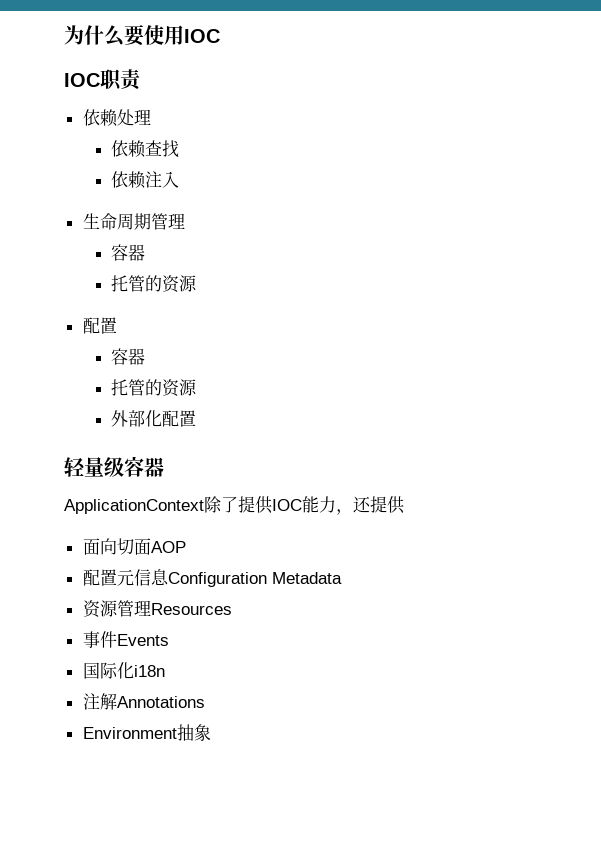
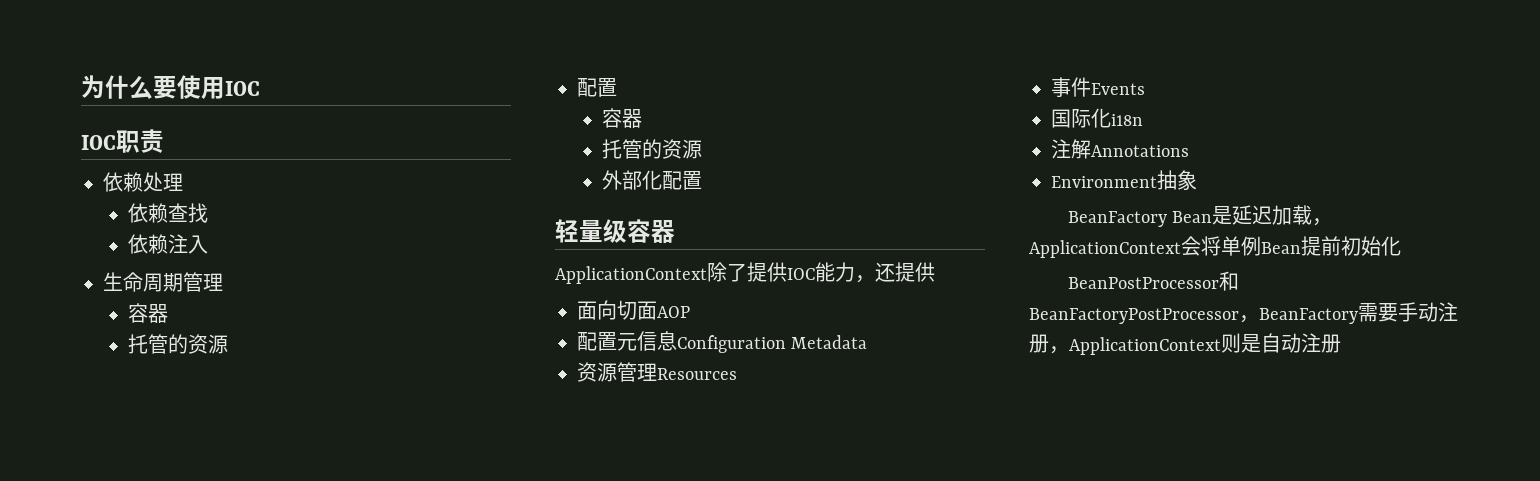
+ BeanFactory Bean是延迟加载，ApplicationContext会将单例Bean提前初始化
+ BeanPostProcessor和BeanFactoryPostProcessor，BeanFactory需要手动注册，ApplicationContext则是自动注册

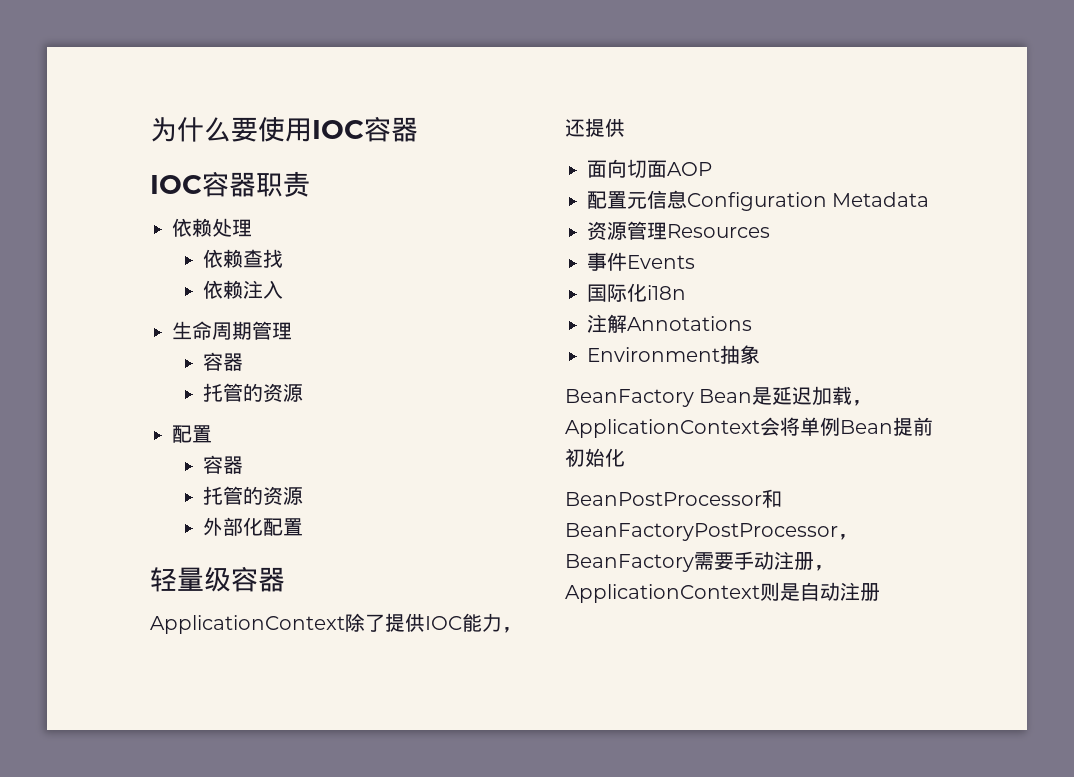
- 为什么要使用IOC
- IOC职责
+ 为什么要使用IOC容器
+ IOC容器职责

